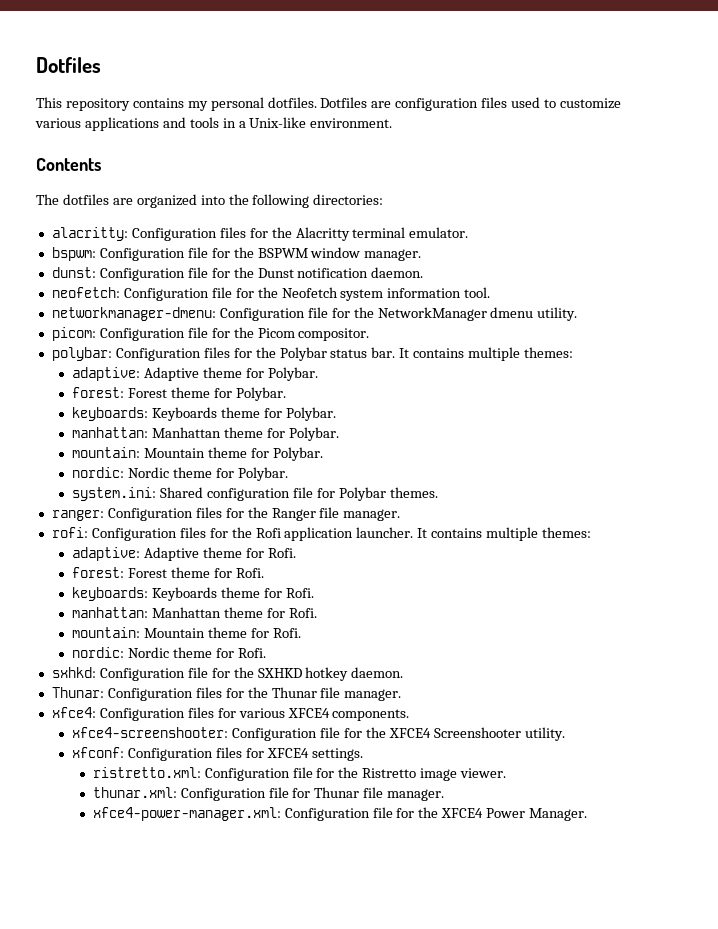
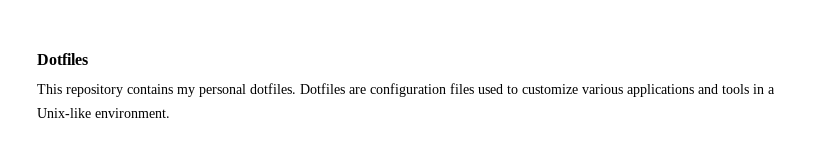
- Contents
- The dotfiles are organized into the following directories:
- alacritty: Configuration files for the Alacritty terminal emulator.
- bspwm: Configuration file for the BSPWM window manager.
- dunst: Configuration file for the Dunst notification daemon.
- neofetch: Configuration file for the Neofetch system information tool.
- networkmanager-dmenu: Configuration file for the NetworkManager dmenu utility.
- picom: Configuration file for the Picom compositor.
- polybar: Configuration files for the Polybar status bar. It contains multiple themes:
- adaptive: Adaptive theme for Polybar.
- forest: Forest theme for Polybar.
- keyboards: Keyboards theme for Polybar.
- manhattan: Manhattan theme for Polybar.
- mountain: Mountain theme for Polybar.
- nordic: Nordic theme for Polybar.
- system.ini: Shared configuration file for Polybar themes.
- ranger: Configuration files for the Ranger file manager.
- rofi: Configuration files for the Rofi application launcher. It contains multiple themes:
- adaptive: Adaptive theme for Rofi.
- forest: Forest theme for Rofi.
- keyboards: Keyboards theme for Rofi.
- manhattan: Manhattan theme for Rofi.
- mountain: Mountain theme for Rofi.
- nordic: Nordic theme for Rofi.
- sxhkd: Configuration file for the SXHKD hotkey daemon.
- Thunar: Configuration files for the Thunar file manager.
- xfce4: Configuration files for various XFCE4 components.
- xfce4-screenshooter: Configuration file for the XFCE4 Screenshooter utility.
- xfconf: Configuration files for XFCE4 settings.
- ristretto.xml: Configuration file for the Ristretto image viewer.
- thunar.xml: Configuration file for Thunar file manager.
- xfce4-power-manager.xml: Configuration file for the XFCE4 Power Manager.

